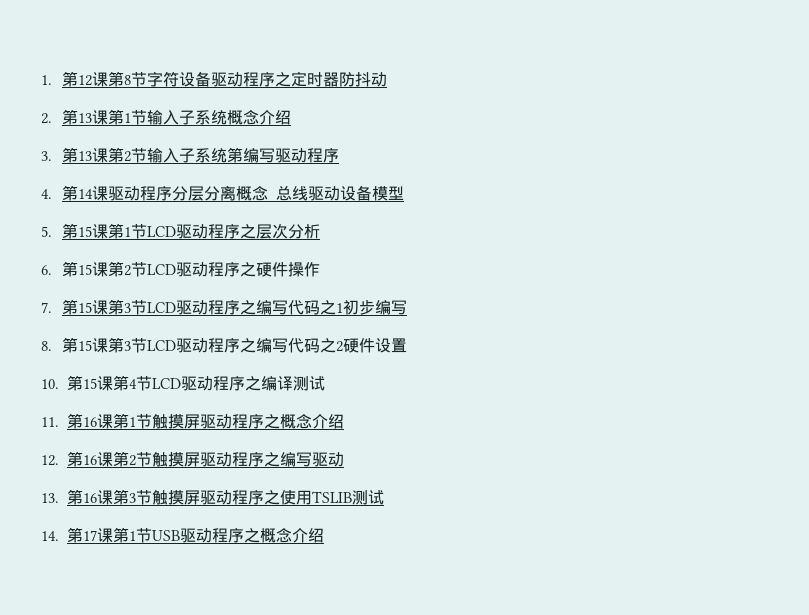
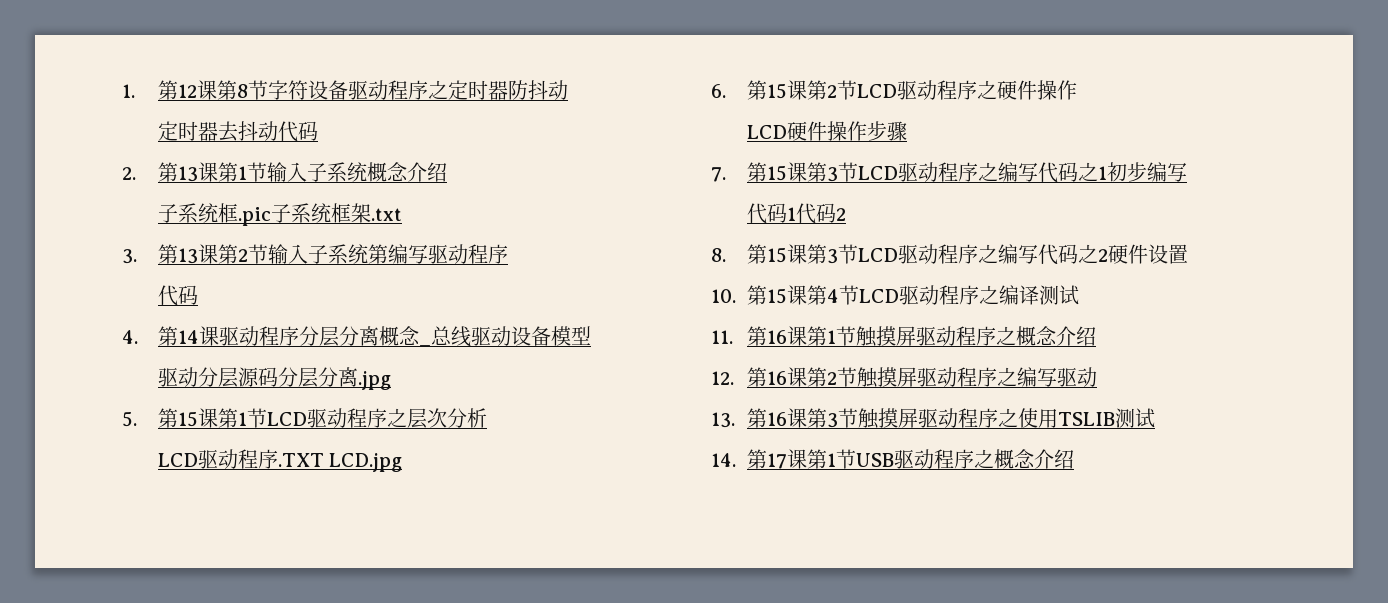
+ 定时器去抖动代码
+ 子系统框.pic子系统框架.txt
  3.第13课第2节输入子系统第编写驱动程序
+ 代码
+ 驱动分层源码分层分离.jpg
+ LCD驱动程序.TXT LCD.jpg
+ LCD硬件操作步骤
+ 代码1代码2

